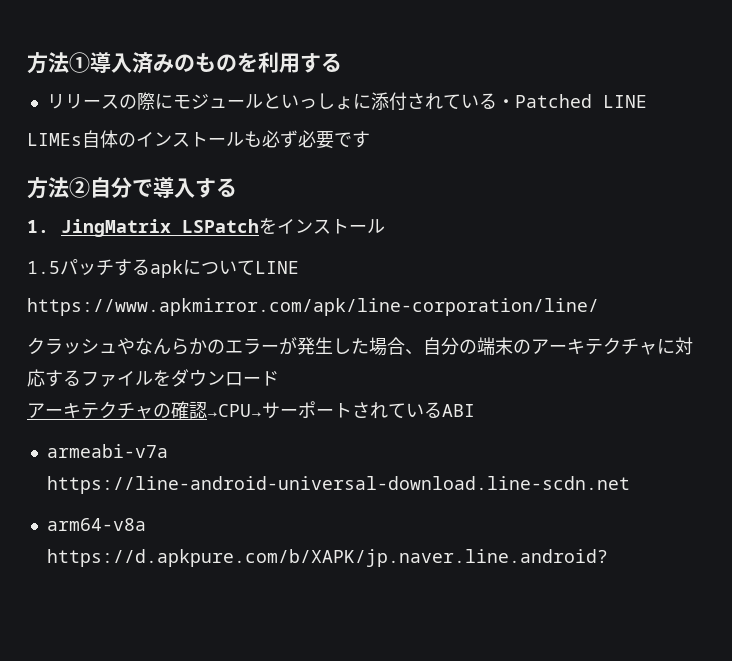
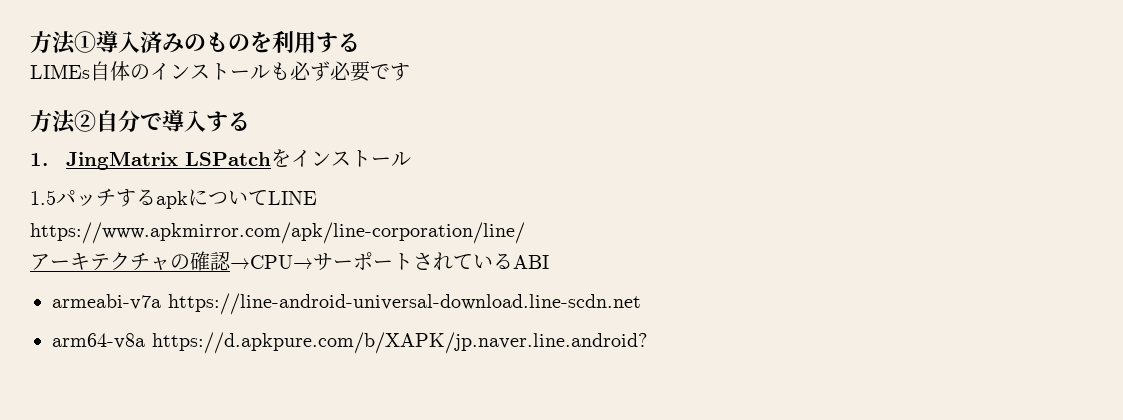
- リリースの際にモジュールといっしょに添付されている・Patched LINE
- クラッシュやなんらかのエラーが発生した場合、自分の端末のアーキテクチャに対応するファイルをダウンロード

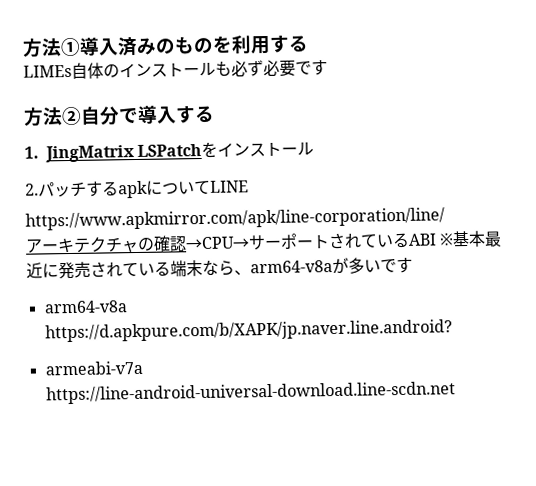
- 1.5パッチするapkについてLINE
+ 2.パッチするapkについてLINE
- アーキテクチャの確認→CPU→サーポートされているABI
+ アーキテクチャの確認→CPU→サーポートされているABI ※基本最近に発売されている端末なら、arm64-v8aが多いです
+ arm64-v8a https://d.apkpure.com/b/XAPK/jp.naver.line.android?
- arm64-v8a https://d.apkpure.com/b/XAPK/jp.naver.line.android?

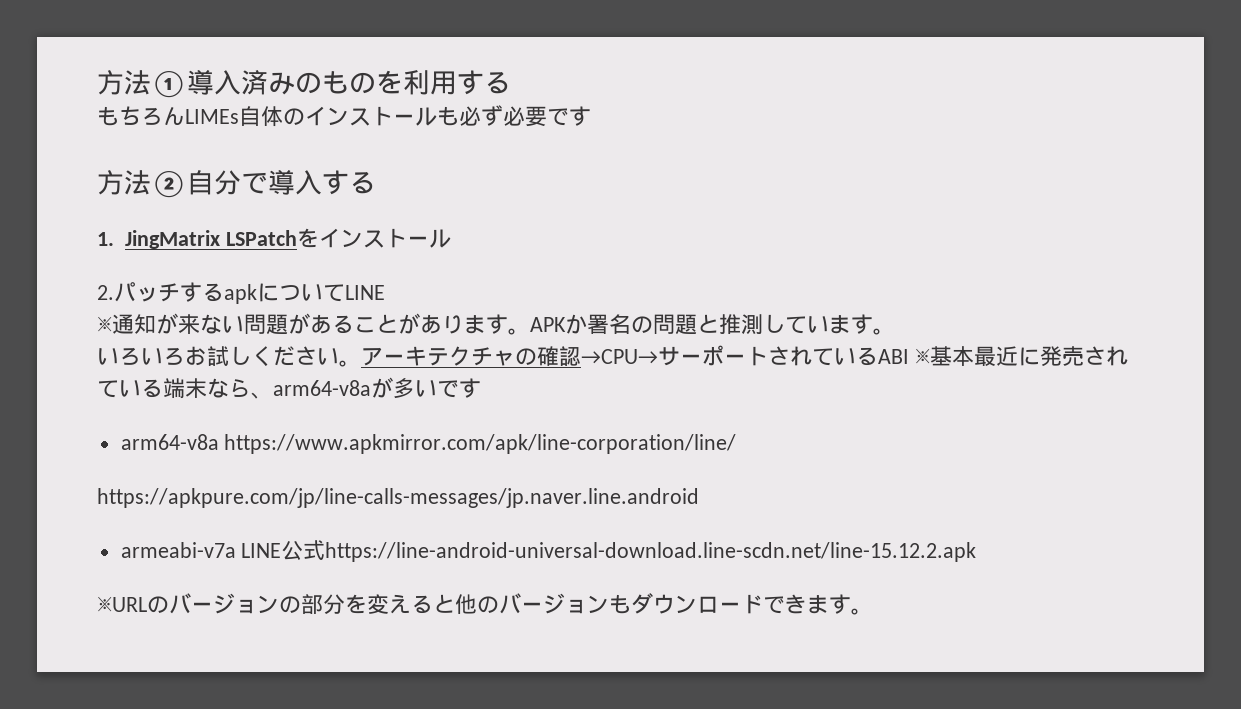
- LIMEs自体のインストールも必ず必要です
+ もちろんLIMEs自体のインストールも必ず必要です
- https://www.apkmirror.com/apk/line-corporation/line/
- アーキテクチャの確認→CPU→サーポートされているABI ※基本最近に発売されている端末なら、arm64-v8aが多いです
+ ※通知が来ない問題があることがあります。APKか署名の問題と推測しています。
+ いろいろお試しください。アーキテクチャの確認→CPU→サーポートされているABI ※基本最近に発売されている端末なら、arm64-v8aが多いです
- arm64-v8a https://d.apkpure.com/b/XAPK/jp.naver.line.android?
+ arm64-v8a https://www.apkmirror.com/apk/line-corporation/line/
+ https://apkpure.com/jp/line-calls-messages/jp.naver.line.android
- armeabi-v7a https://line-android-universal-download.line-scdn.net
+ armeabi-v7a LINE公式https://line-android-universal-download.line-scdn.net/line-15.12.2.apk
+ ※URLのバージョンの部分を変えると他のバージョンもダウンロードできます。

